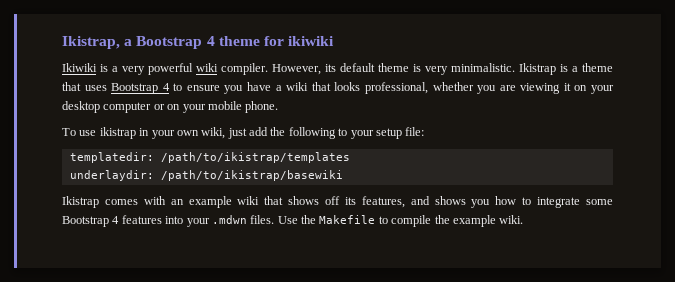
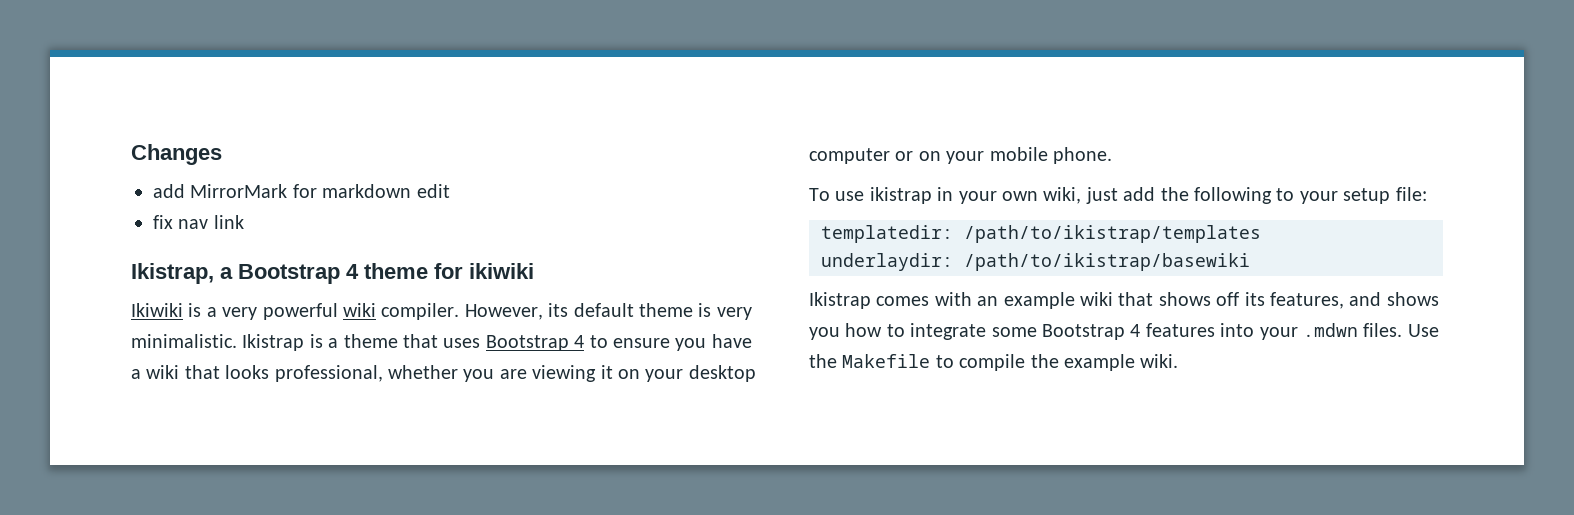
+ Changes
+ add MirrorMark for markdown edit
+ fix nav link

